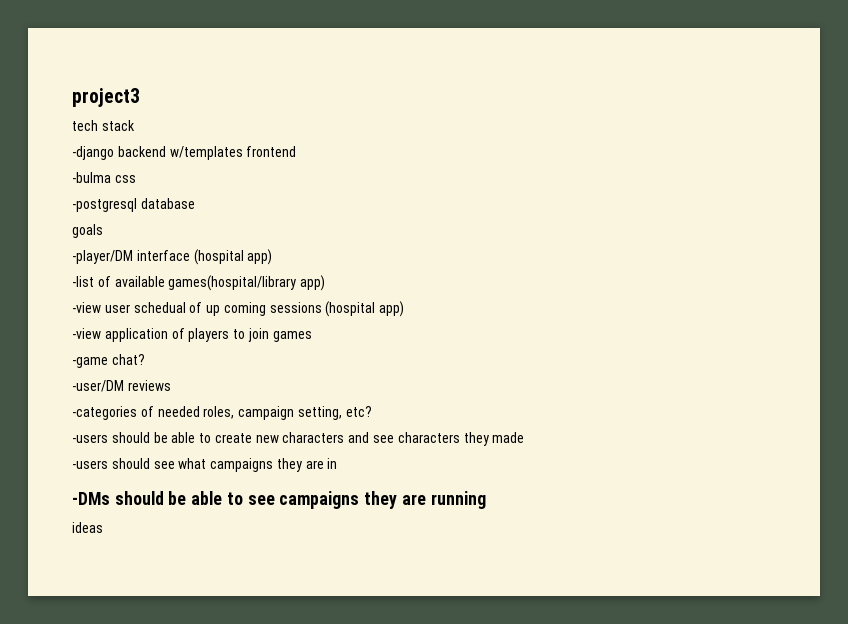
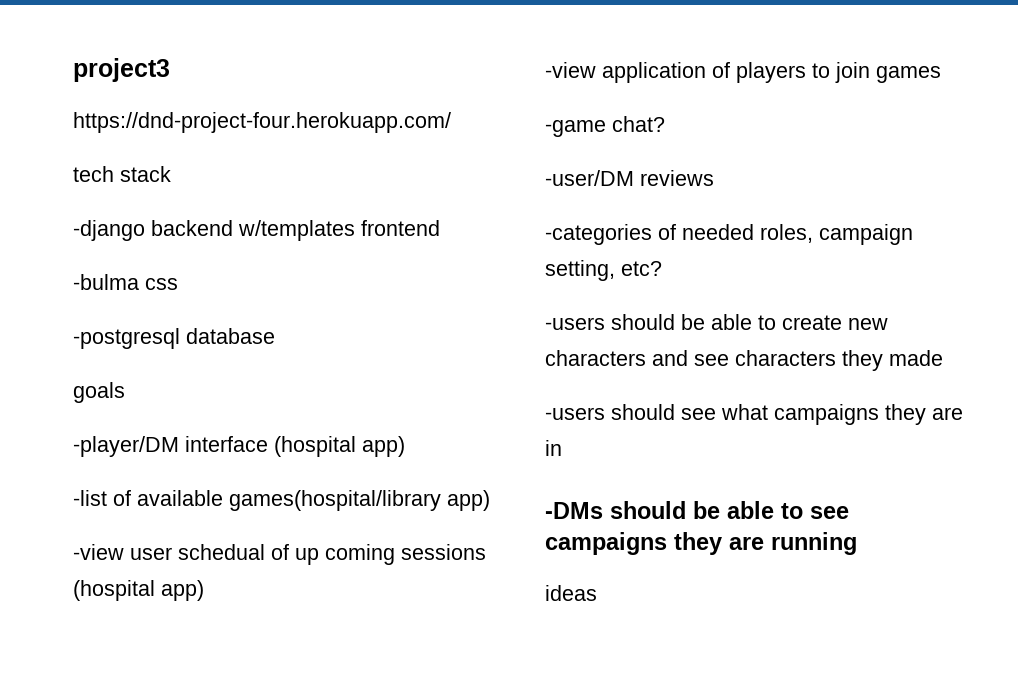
+ https://dnd-project-four.herokuapp.com/

